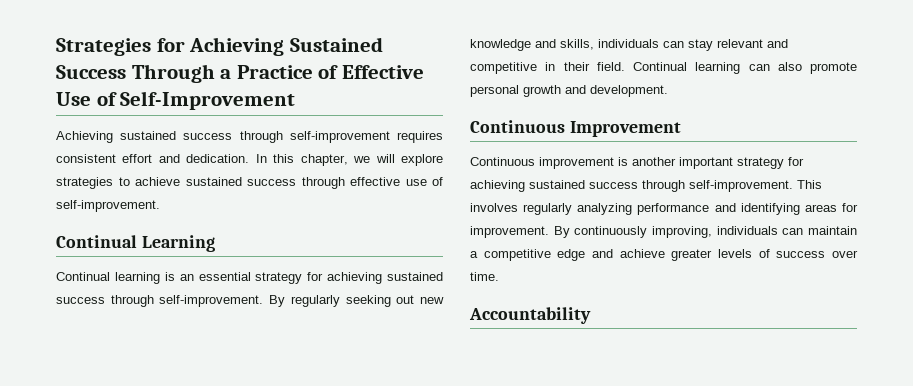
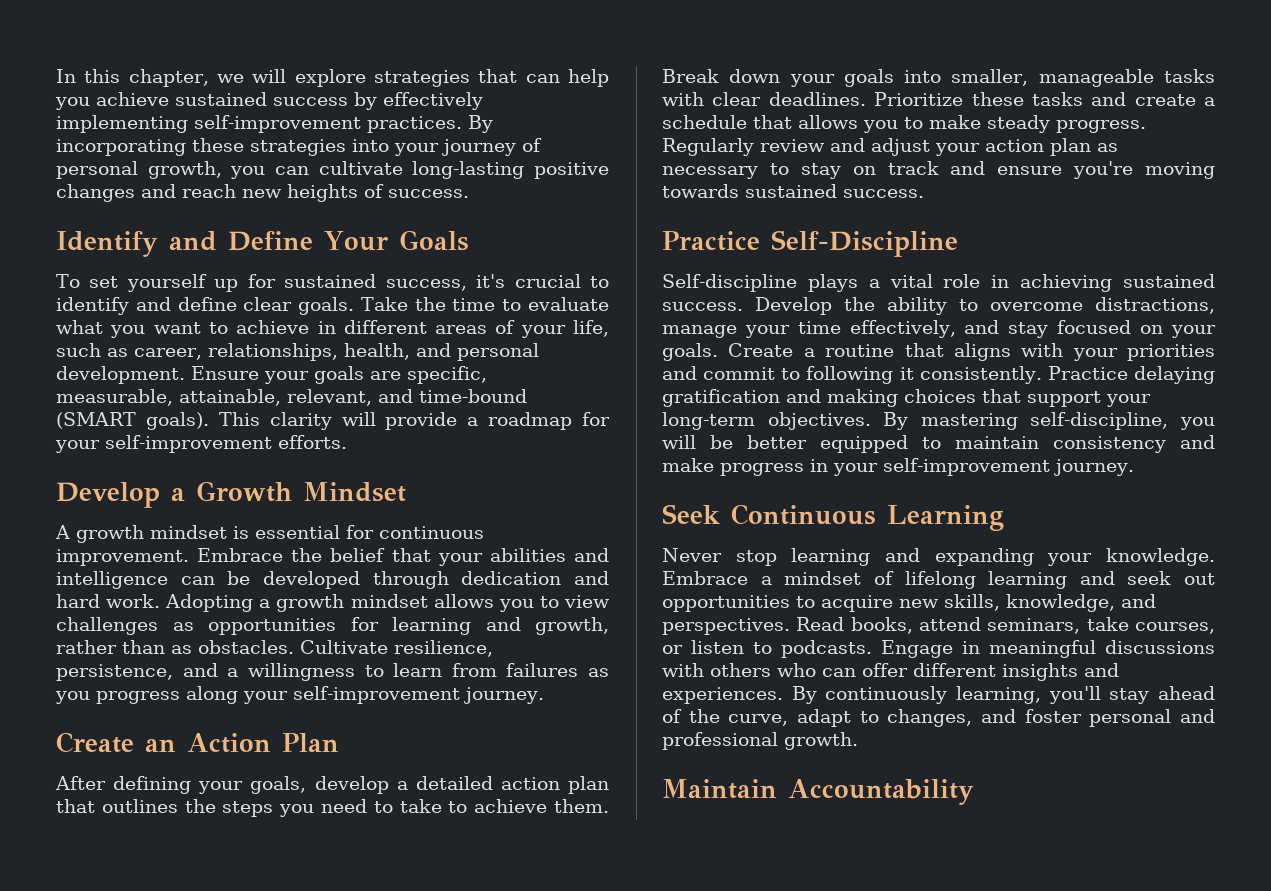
- Strategies for Achieving Sustained Success Through a Practice of Effective Use of Self-Improvement
- Achieving sustained success through self-improvement requires consistent effort and dedication. In this chapter, we will explore strategies to achieve sustained success through effective use of self-improvement.
- Continual Learning
- Continual learning is an essential strategy for achieving sustained success through self-improvement. By regularly seeking out new knowledge and skills, individuals can stay relevant and competitive in their field. Continual learning can also promote personal growth and development.
- Continuous Improvement
- Continuous improvement is another important strategy for achieving sustained success through self-improvement. This involves regularly analyzing performance and identifying areas for improvement. By continuously improving, individuals can maintain a competitive edge and achieve greater levels of success over time.
- Accountability
+ In this chapter, we will explore strategies that can help you achieve sustained success by effectively implementing self-improvement practices. By incorporating these strategies into your journey of personal growth, you can cultivate long-lasting positive changes and reach new heights of success.
+ Identify and Define Your Goals
+ To set yourself up for sustained success, it's crucial to identify and define clear goals. Take the time to evaluate what you want to achieve in different areas of your life, such as career, relationships, health, and personal development. Ensure your goals are specific, measurable, attainable, relevant, and time-bound (SMART goals). This clarity will provide a roadmap for your self-improvement efforts.
+ Develop a Growth Mindset
+ A growth mindset is essential for continuous improvement. Embrace the belief that your abilities and intelligence can be developed through dedication and hard work. Adopting a growth mindset allows you to view challenges as opportunities for learning and growth, rather than as obstacles. Cultivate resilience, persistence, and a willingness to learn from failures as you progress along your self-improvement journey.
+ Create an Action Plan
+ After defining your goals, develop a detailed action plan that outlines the steps you need to take to achieve them. Break down your goals into smaller, manageable tasks with clear deadlines. Prioritize these tasks and create a schedule that allows you to make steady progress. Regularly review and adjust your action plan as necessary to stay on track and ensure you're moving towards sustained success.
+ Practice Self-Discipline
+ Self-discipline plays a vital role in achieving sustained success. Develop the ability to overcome distractions, manage your time effectively, and stay focused on your goals. Create a routine that aligns with your priorities and commit to following it consistently. Practice delaying gratification and making choices that support your long-term objectives. By mastering self-discipline, you will be better equipped to maintain consistency and make progress in your self-improvement journey.
+ Seek Continuous Learning
+ Never stop learning and expanding your knowledge. Embrace a mindset of lifelong learning and seek out opportunities to acquire new skills, knowledge, and perspectives. Read books, attend seminars, take courses, or listen to podcasts. Engage in meaningful discussions with others who can offer different insights and experiences. By continuously learning, you'll stay ahead of the curve, adapt to changes, and foster personal and professional growth.
+ Maintain Accountability

